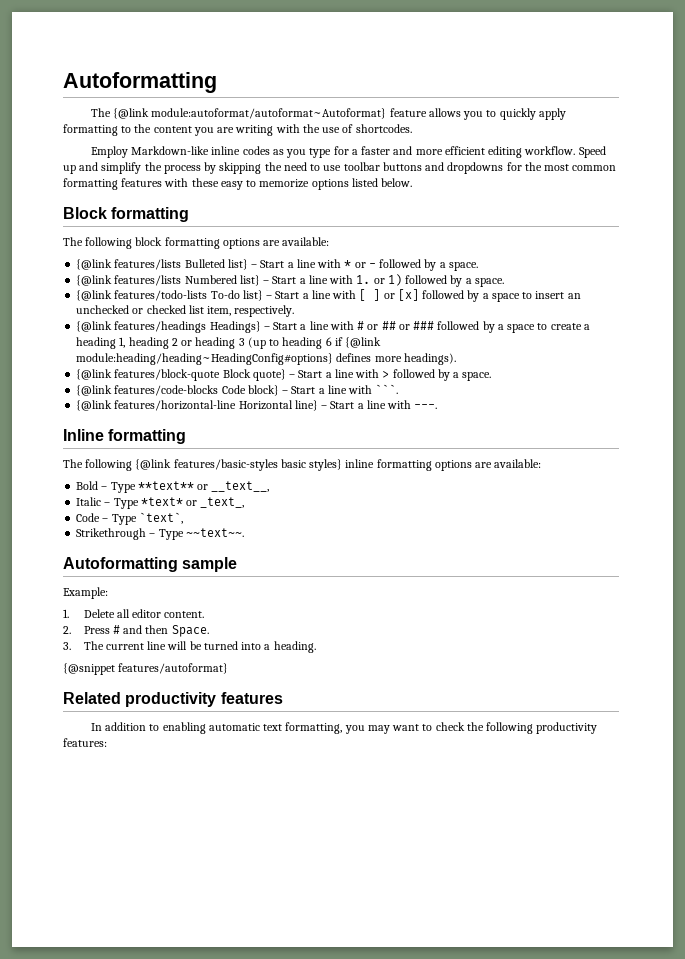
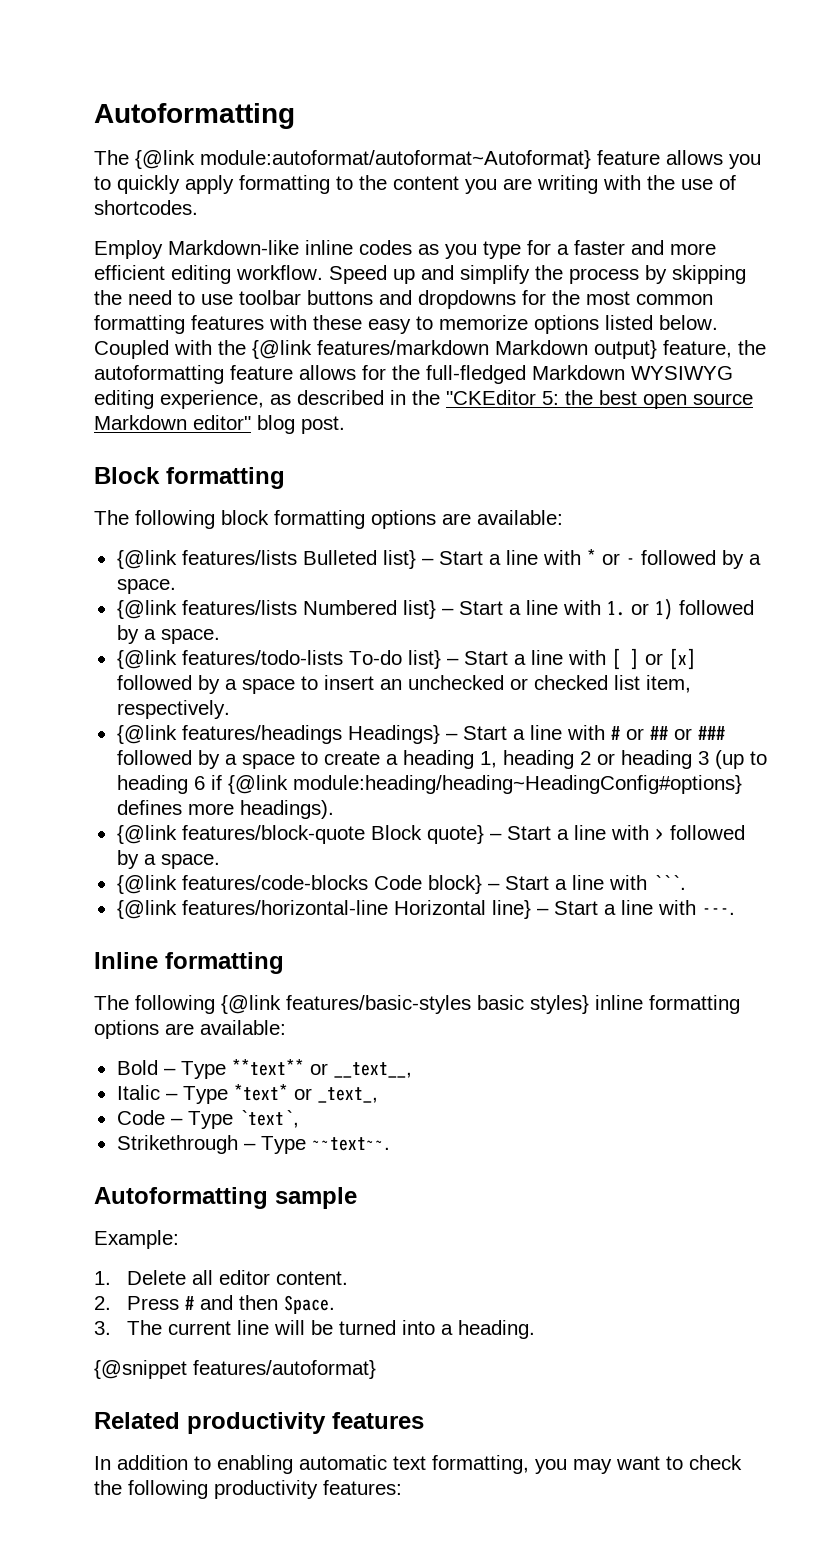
+ Coupled with the {@link features/markdown Markdown output} feature, the autoformatting feature allows for the full-fledged Markdown WYSIWYG editing experience, as described in the "CKEditor 5: the best open source Markdown editor" blog post.

